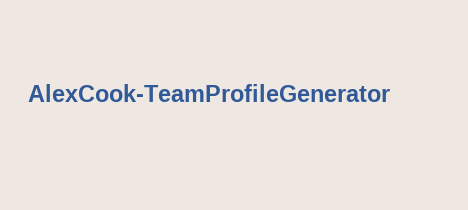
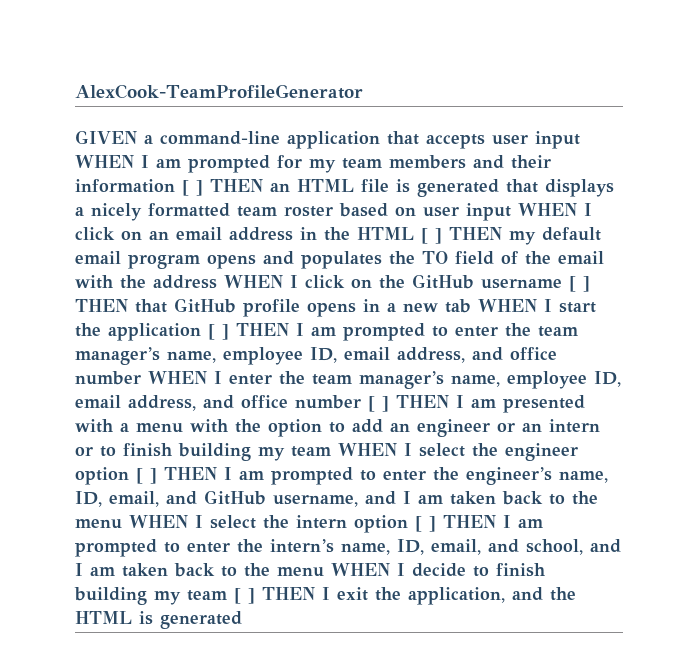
+ GIVEN a command-line application that accepts user input WHEN I am prompted for my team members and their information [ ] THEN an HTML file is generated that displays a nicely formatted team roster based on user input WHEN I click on an email address in the HTML [ ] THEN my default email program opens and populates the TO field of the email with the address WHEN I click on the GitHub username [ ] THEN that GitHub profile opens in a new tab WHEN I start the application [ ] THEN I am prompted to enter the team manager’s name, employee ID, email address, and office number WHEN I enter the team manager’s name, employee ID, email address, and office number [ ] THEN I am presented with a menu with the option to add an engineer or an intern or to finish building my team WHEN I select the engineer option [ ] THEN I am prompted to enter the engineer’s name, ID, email, and GitHub username, and I am taken back to the menu WHEN I select the intern option [ ] THEN I am prompted to enter the intern’s name, ID, email, and school, and I am taken back to the menu WHEN I decide to finish building my team [ ] THEN I exit the application, and the HTML is generated

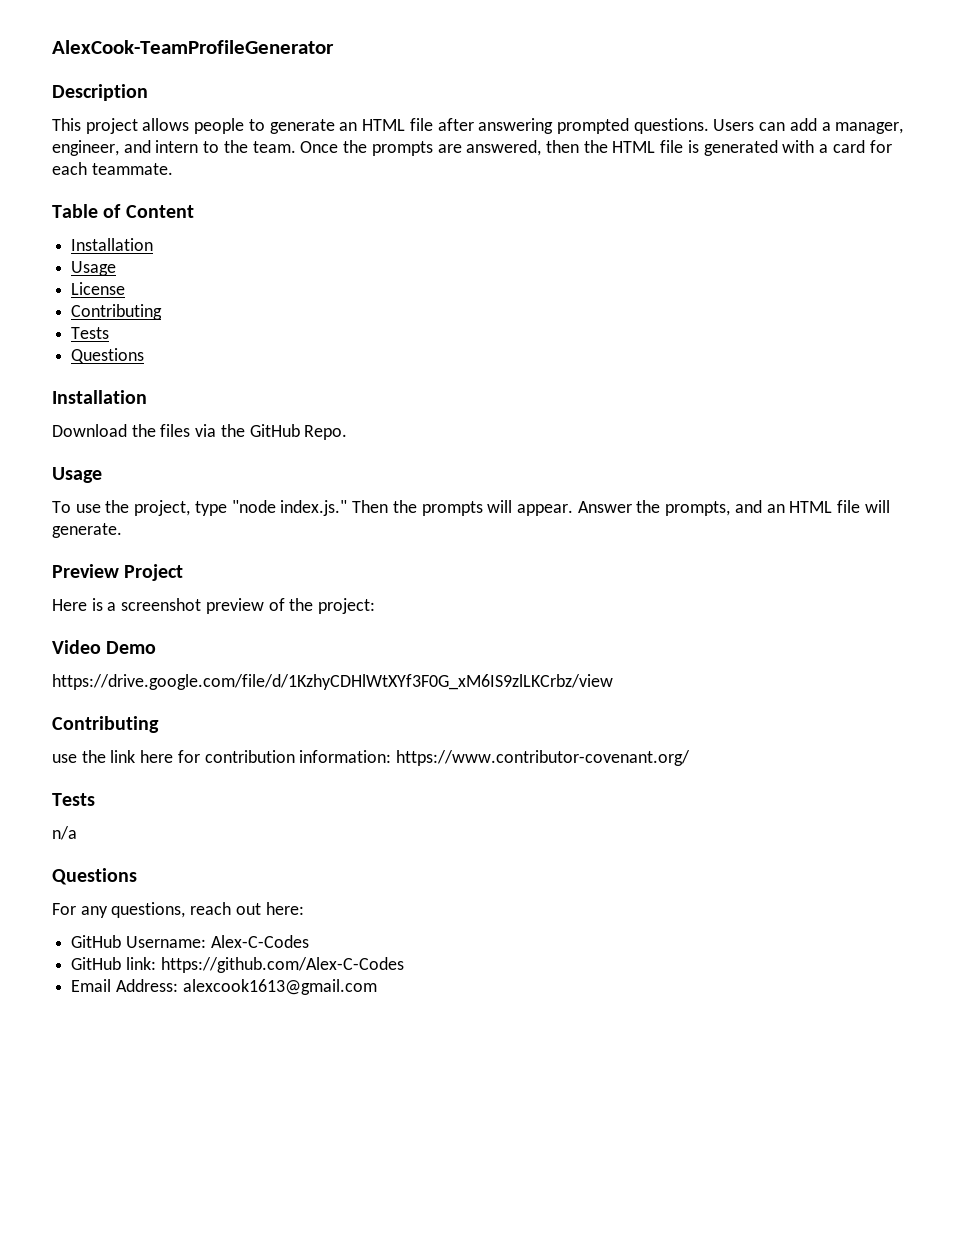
- GIVEN a command-line application that accepts user input WHEN I am prompted for my team members and their information [ ] THEN an HTML file is generated that displays a nicely formatted team roster based on user input WHEN I click on an email address in the HTML [ ] THEN my default email program opens and populates the TO field of the email with the address WHEN I click on the GitHub username [ ] THEN that GitHub profile opens in a new tab WHEN I start the application [ ] THEN I am prompted to enter the team manager’s name, employee ID, email address, and office number WHEN I enter the team manager’s name, employee ID, email address, and office number [ ] THEN I am presented with a menu with the option to add an engineer or an intern or to finish building my team WHEN I select the engineer option [ ] THEN I am prompted to enter the engineer’s name, ID, email, and GitHub username, and I am taken back to the menu WHEN I select the intern option [ ] THEN I am prompted to enter the intern’s name, ID, email, and school, and I am taken back to the menu WHEN I decide to finish building my team [ ] THEN I exit the application, and the HTML is generated
+ Description
+ This project allows people to generate an HTML file after answering prompted questions. Users can add a manager, engineer, and intern to the team. Once the prompts are answered, then the HTML file is generated with a card for each teammate.
+ Table of Content
+ Installation
+ Usage
+ License
+ Contributing
+ Tests
+ Questions
+ Installation
+ Download the files via the GitHub Repo.
+ Usage
+ To use the project, type "node index.js." Then the prompts will appear. Answer the prompts, and an HTML file will generate.
+ Preview Project
+ Here is a screenshot preview of the project:
+ Video Demo
+ https://drive.google.com/file/d/1KzhyCDHlWtXYf3F0G_xM6IS9zlLKCrbz/view
+ Contributing
+ use the link here for contribution information: https://www.contributor-covenant.org/
+ Tests
+ n/a
+ Questions
+ For any questions, reach out here:
+ GitHub Username: Alex-C-Codes
+ GitHub link: https://github.com/Alex-C-Codes
+ Email Address: alexcook1613@gmail.com

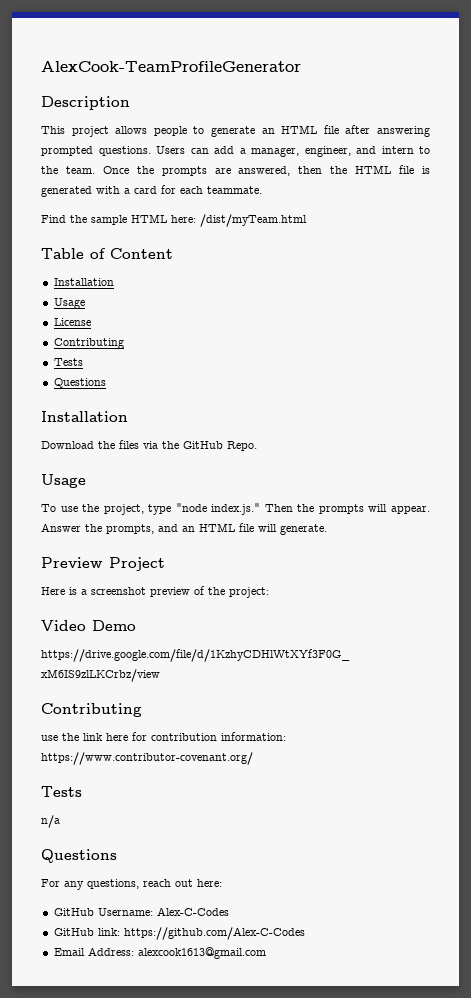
+ Find the sample HTML here: /dist/myTeam.html

